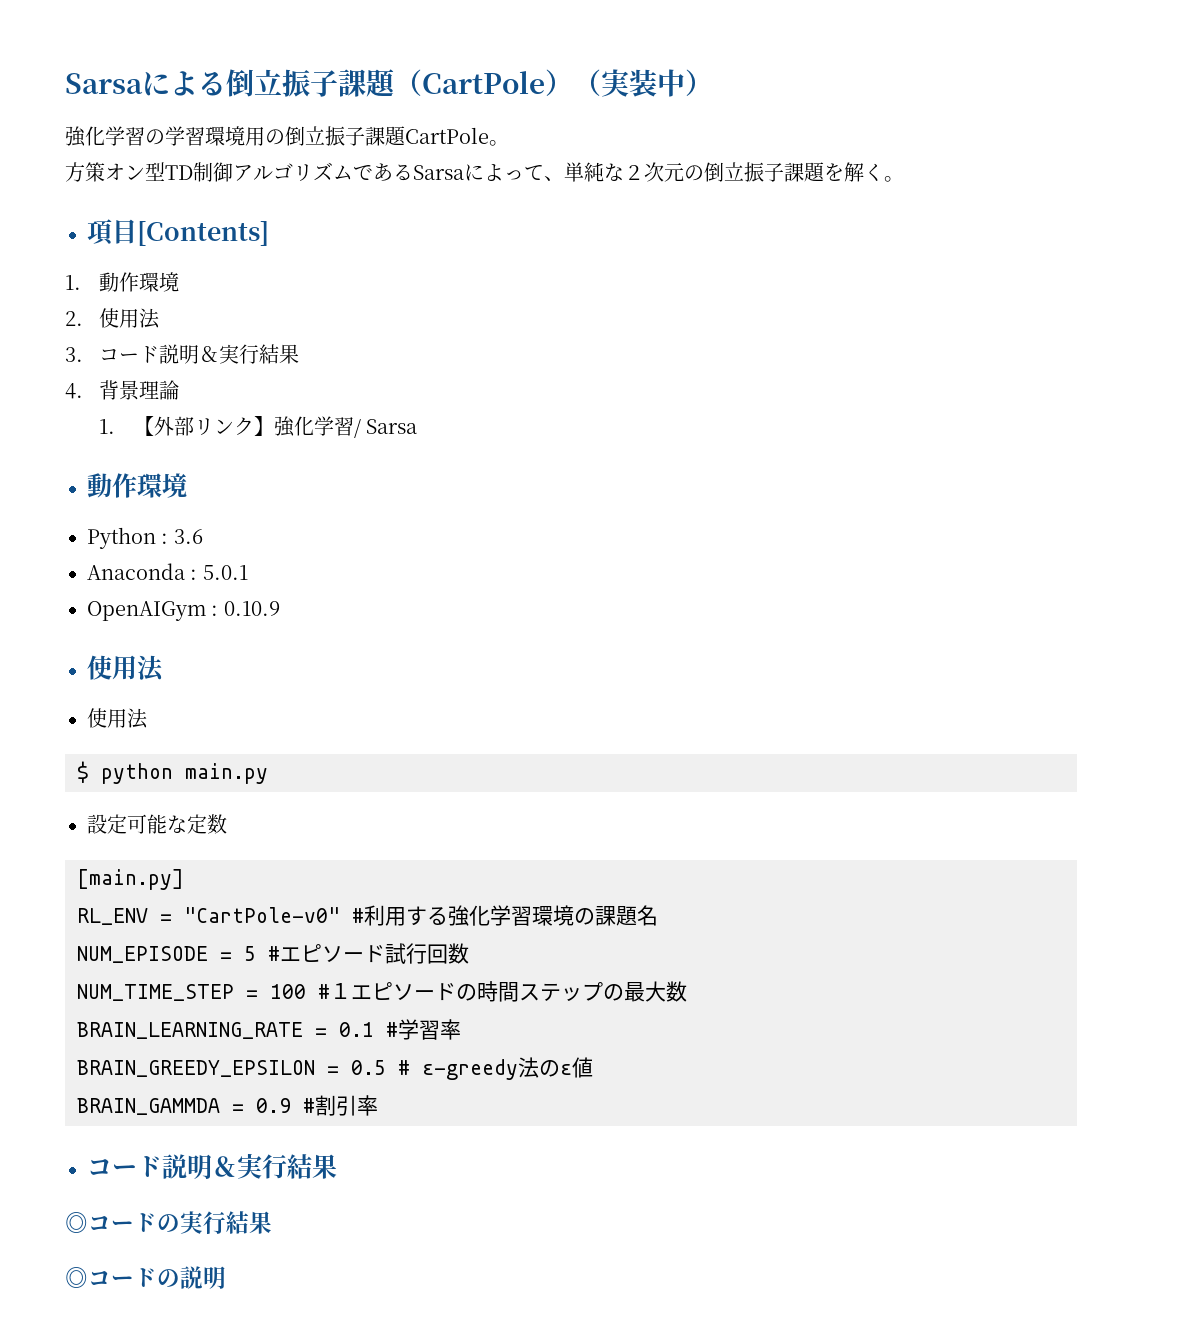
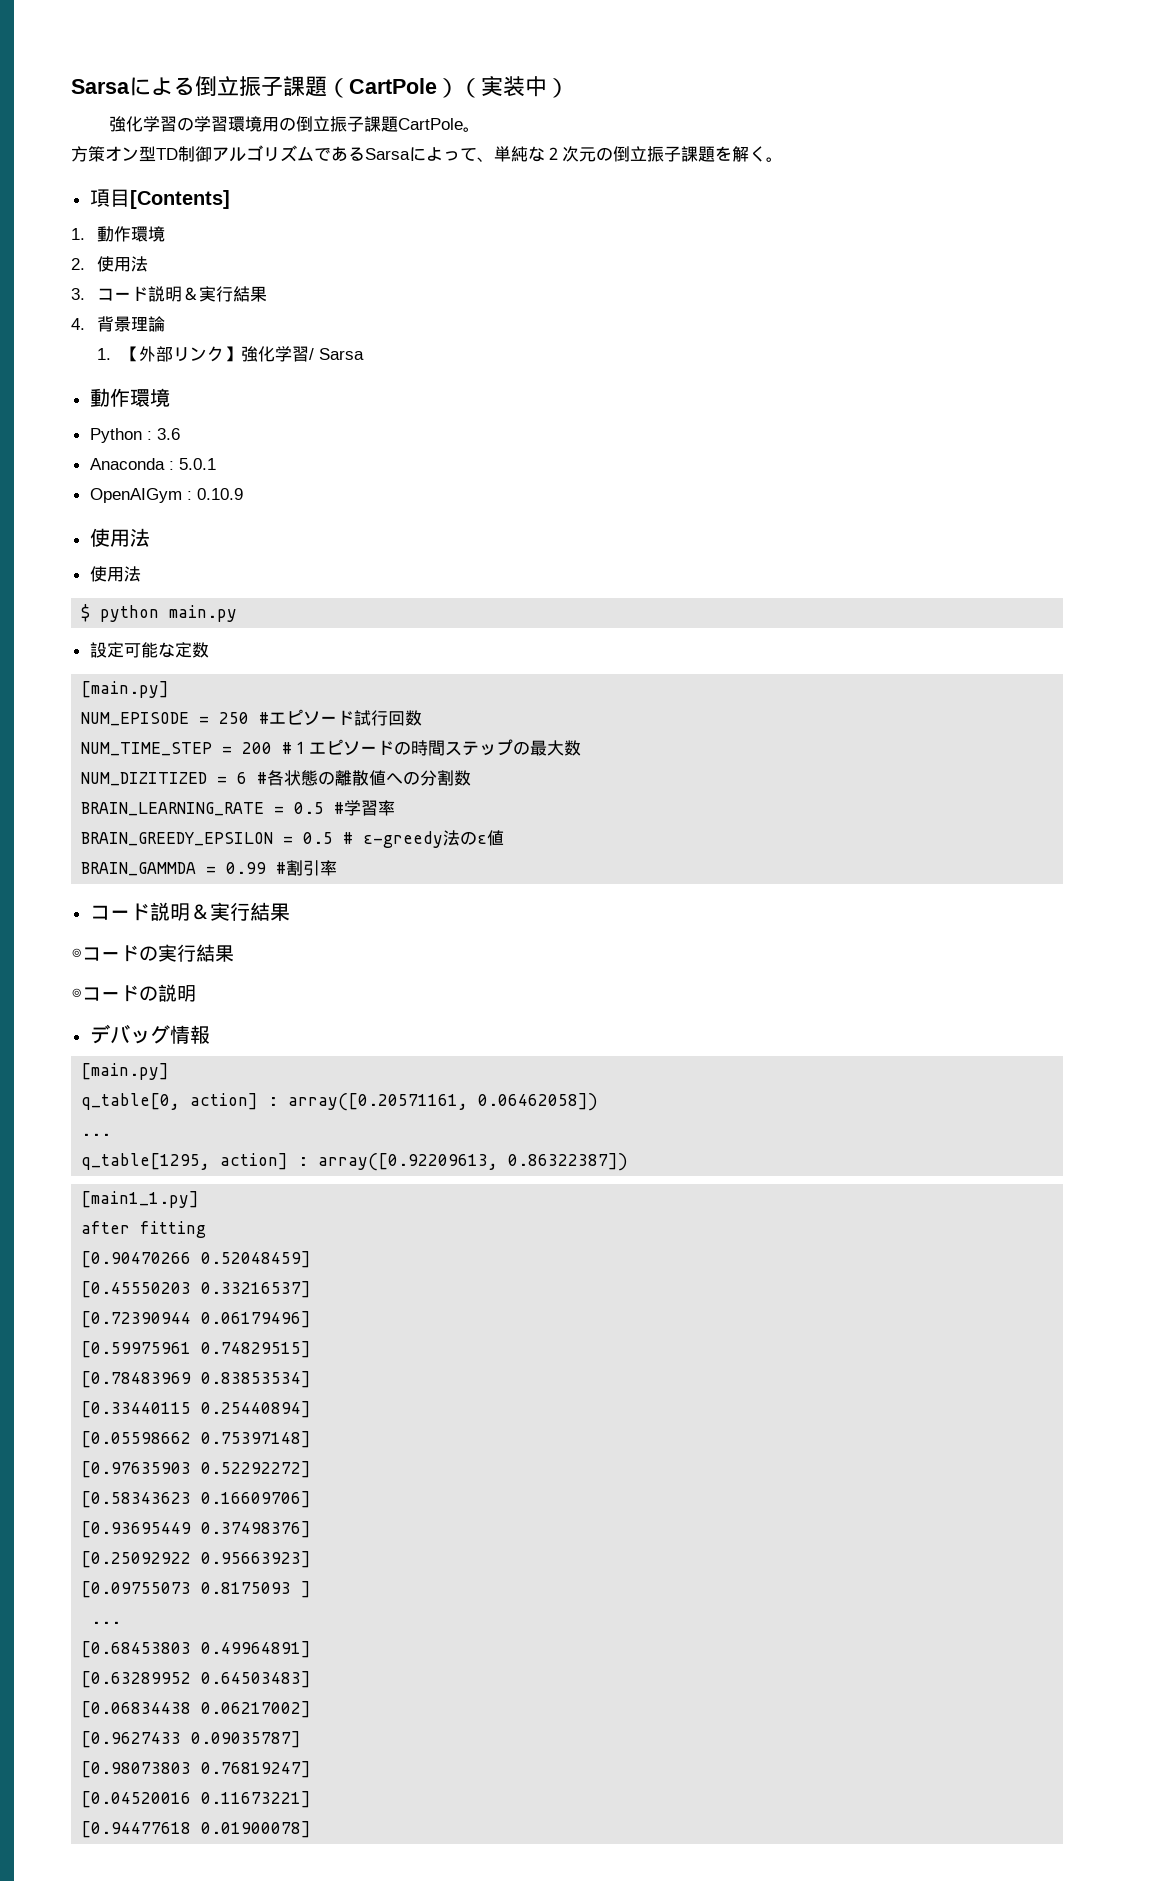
- RL_ENV = "CartPole-v0" #利用する強化学習環境の課題名
- NUM_EPISODE = 5 #エピソード試行回数
+ NUM_EPISODE = 250 #エピソード試行回数
- NUM_TIME_STEP = 100 #１エピソードの時間ステップの最大数
+ NUM_TIME_STEP = 200 #１エピソードの時間ステップの最大数
+ NUM_DIZITIZED = 6 #各状態の離散値への分割数
- BRAIN_LEARNING_RATE = 0.1 #学習率
+ BRAIN_LEARNING_RATE = 0.5 #学習率
- BRAIN_GAMMDA = 0.9 #割引率
+ BRAIN_GAMMDA = 0.99 #割引率
+ デバッグ情報
+ [main.py]
+ q_table[0, action] : array([0.20571161, 0.06462058])
+ ...
+ q_table[1295, action] : array([0.92209613, 0.86322387])
+ [main1_1.py]
+ after fitting
+ [0.90470266 0.52048459]
+ [0.45550203 0.33216537]
+ [0.72390944 0.06179496]
+ [0.59975961 0.74829515]
+ [0.78483969 0.83853534]
+ [0.33440115 0.25440894]
+ [0.05598662 0.75397148]
+ [0.97635903 0.52292272]
+ [0.58343623 0.16609706]
+ [0.93695449 0.37498376]
+ [0.25092922 0.95663923]
+ [0.09755073 0.8175093 ]
+ ...
+ [0.68453803 0.49964891]
+ [0.63289952 0.64503483]
+ [0.06834438 0.06217002]
+ [0.9627433 0.09035787]
+ [0.98073803 0.76819247]
+ [0.04520016 0.11673221]
+ [0.94477618 0.01900078]

